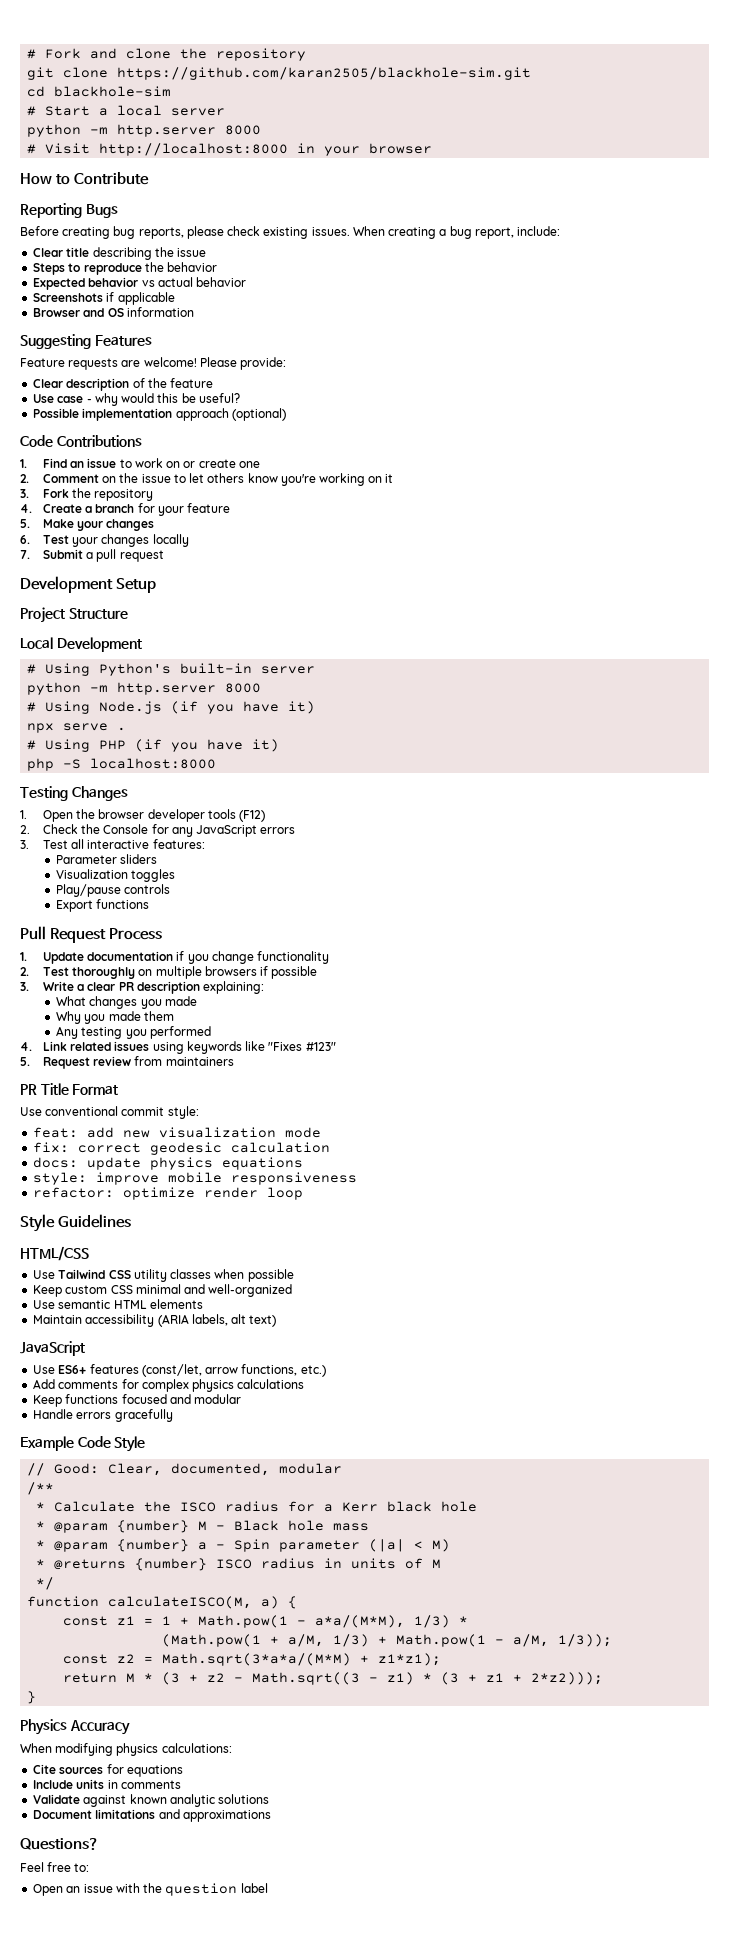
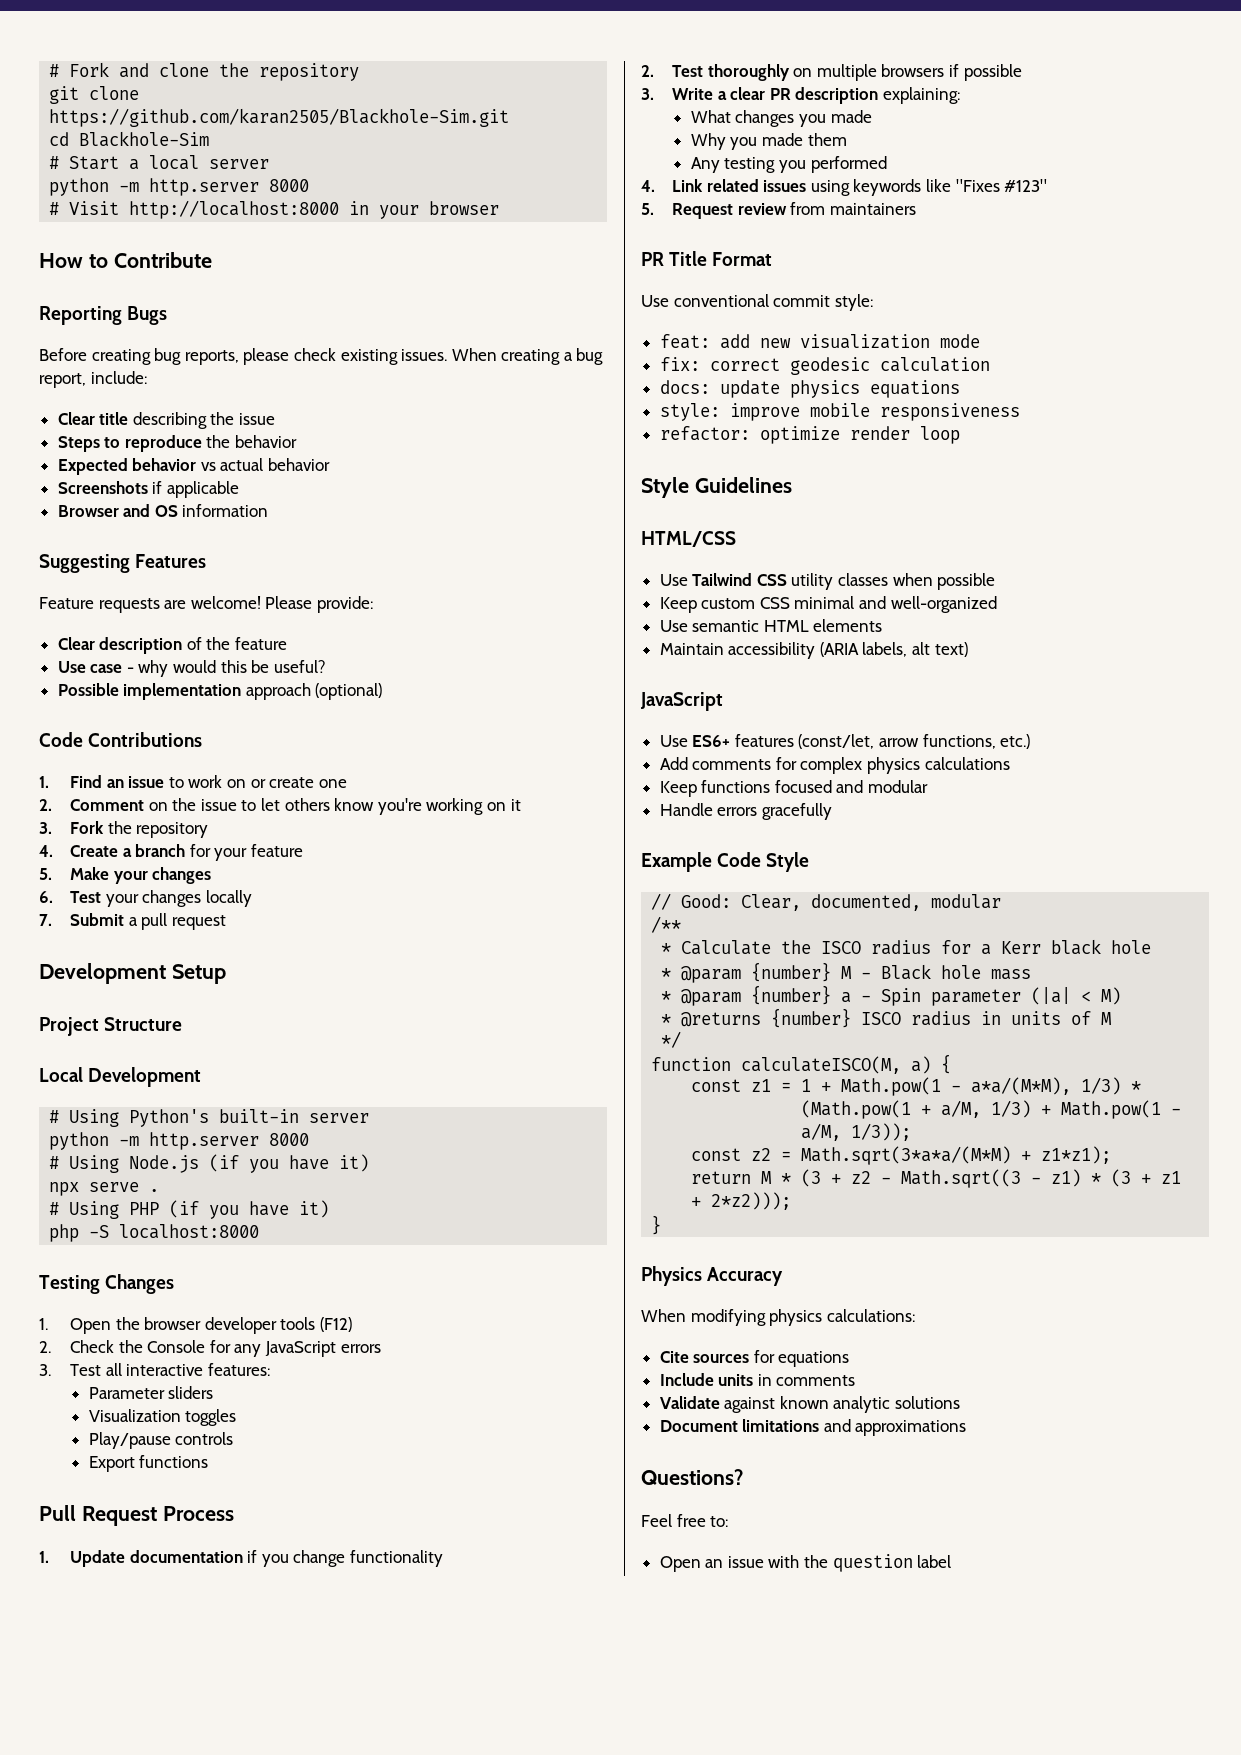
- git clone https://github.com/karan2505/blackhole-sim.git
+ git clone https://github.com/karan2505/Blackhole-Sim.git
- cd blackhole-sim
+ cd Blackhole-Sim

